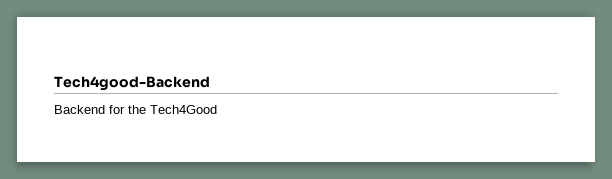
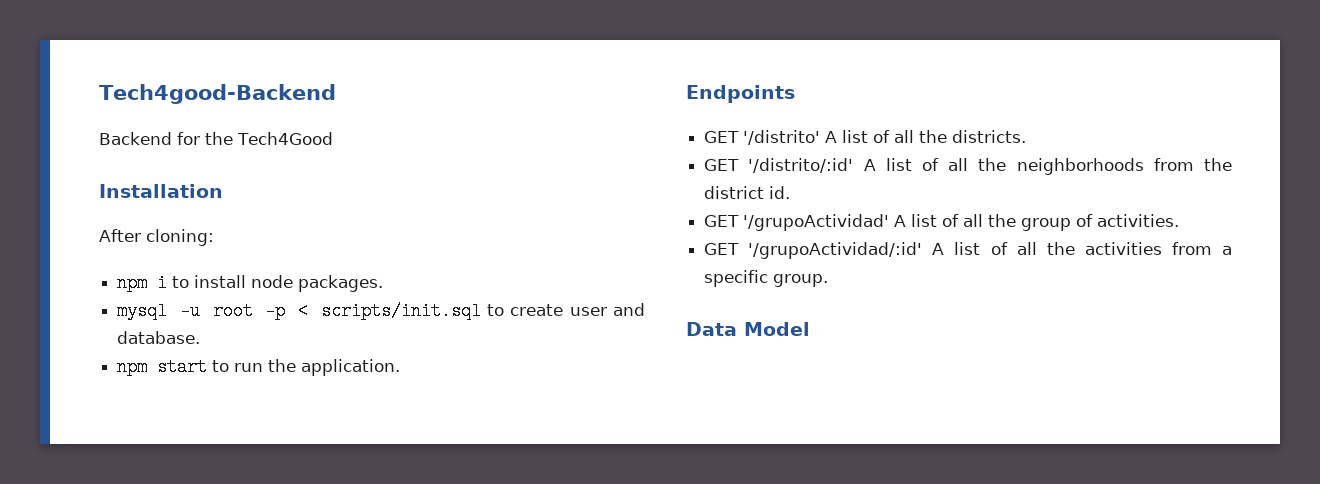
+ Installation
+ After cloning:
+ npm i to install node packages.
+ mysql -u root -p < scripts/init.sql to create user and database.
+ npm start to run the application.
+ Endpoints
+ GET '/distrito' A list of all the districts.
+ GET '/distrito/:id' A list of all the neighborhoods from the district id.
+ GET '/grupoActividad' A list of all the group of activities.
+ GET '/grupoActividad/:id' A list of all the activities from a specific group.
+ Data Model

